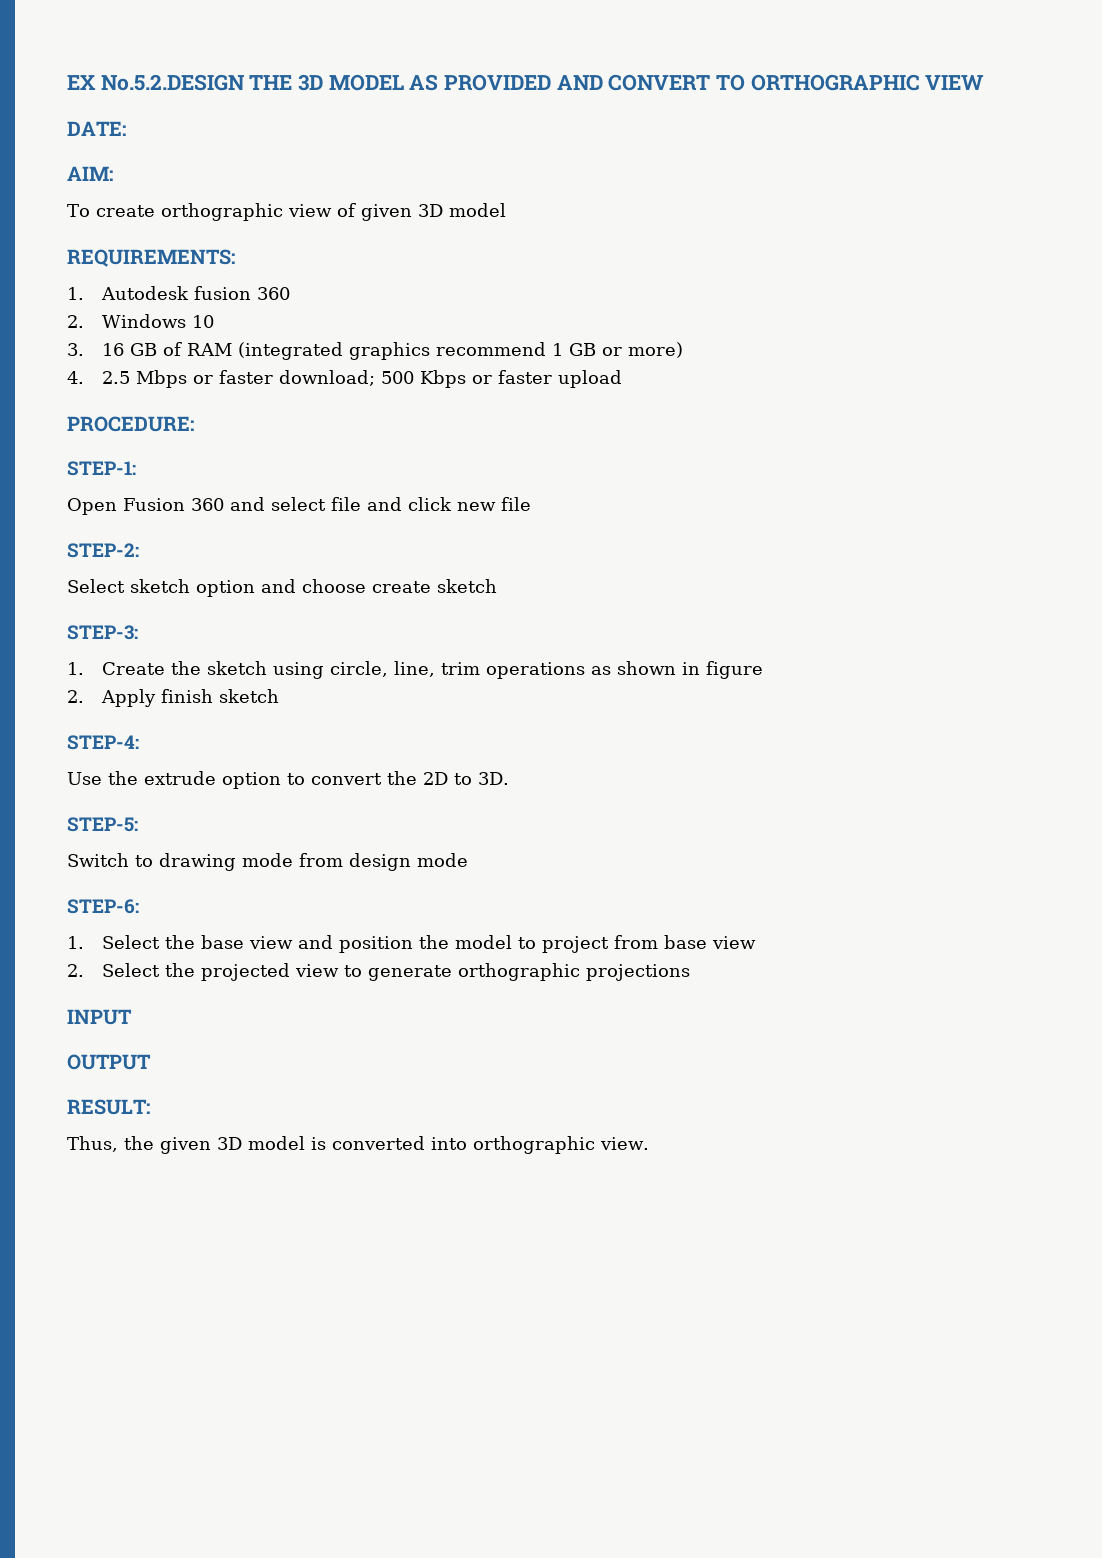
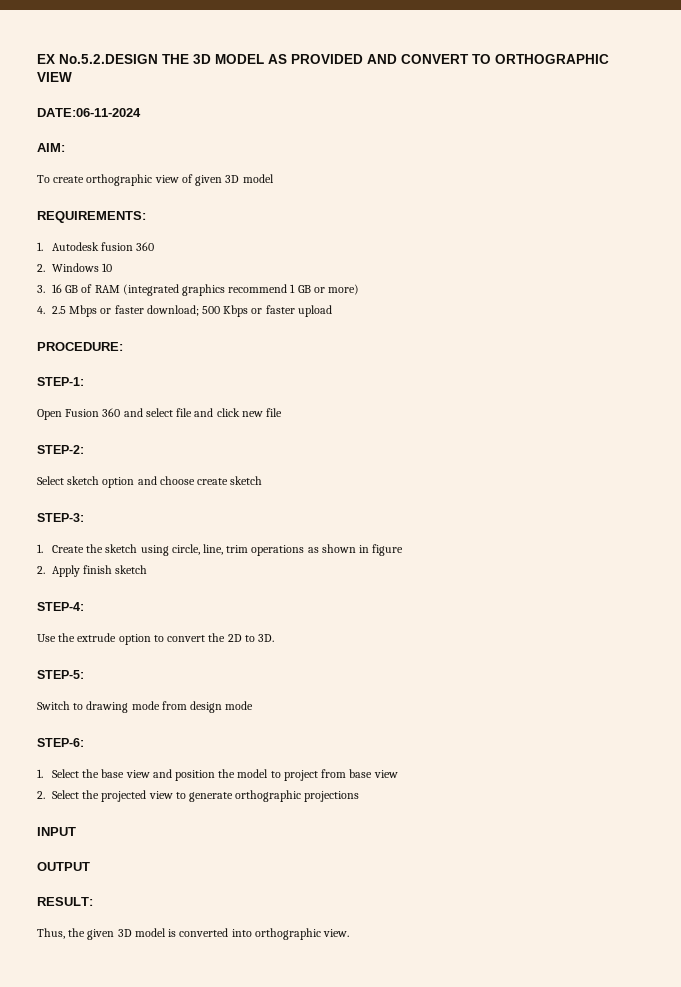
- DATE:
+ DATE:06-11-2024

